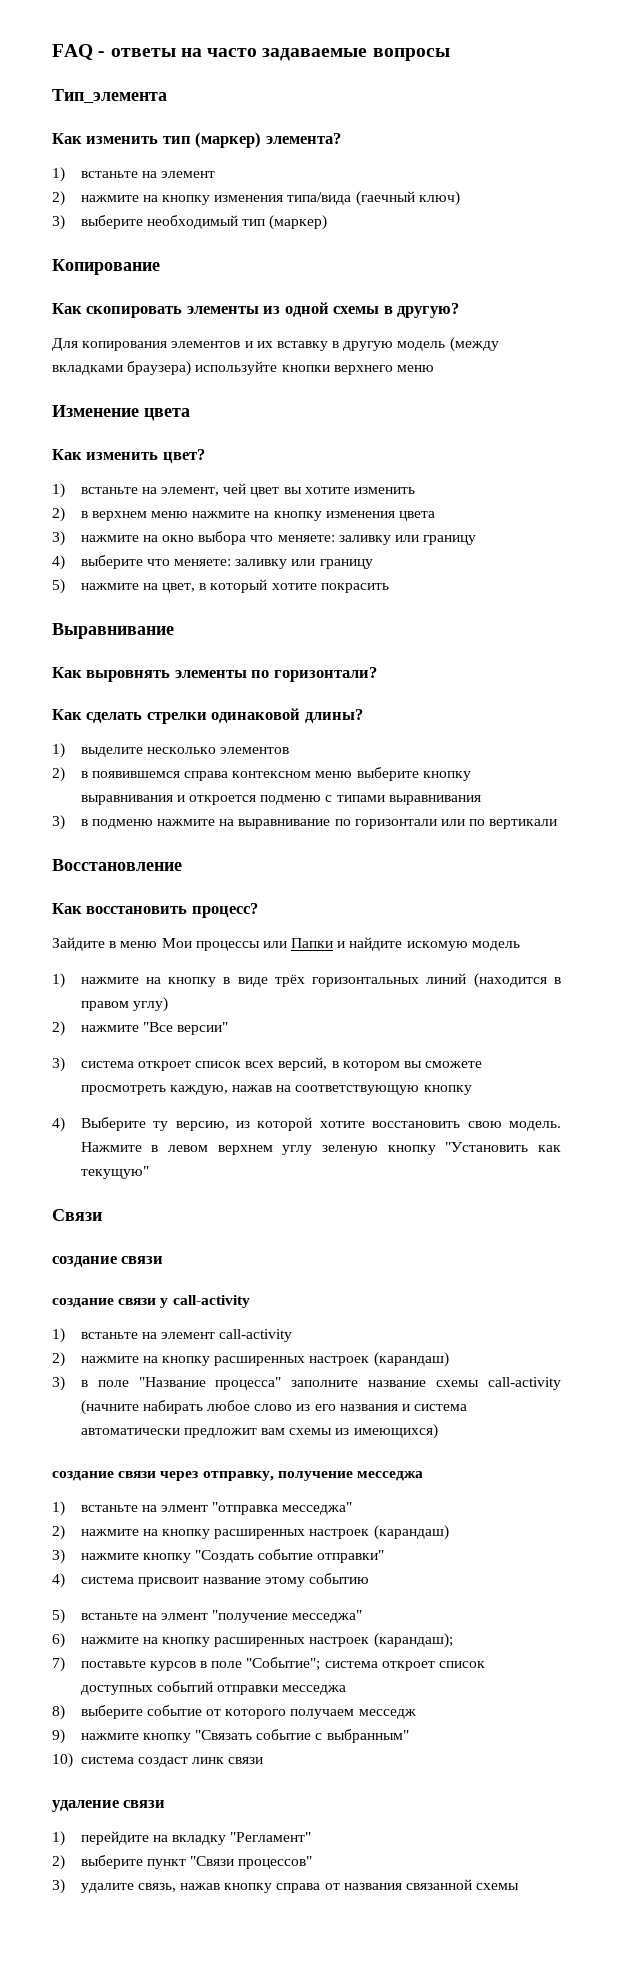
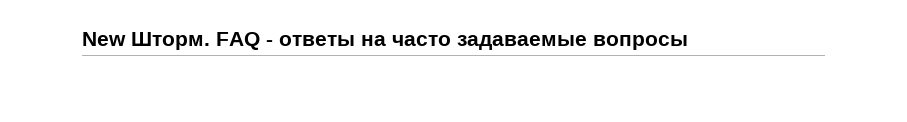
+ New Шторм.
- Тип_элемента
- Как изменить тип (маркер) элемента?
- 1) встаньте на элемент
- 2) нажмите на кнопку изменения типа/вида (гаечный ключ)
- 3) выберите необходимый тип (маркер)
- Копирование
- Как скопировать элементы из одной схемы в другую?
- Для копирования элементов и их вставку в другую модель (между вкладками браузера) используйте кнопки верхнего меню
- Изменение цвета
- Как изменить цвет?
- 1) встаньте на элемент, чей цвет вы хотите изменить
- 2) в верхнем меню нажмите на кнопку изменения цвета
- 3) нажмите на окно выбора что меняете: заливку или границу
- 4) выберите что меняете: заливку или границу
- 5) нажмите на цвет, в который хотите покрасить
- Выравнивание
- Как выровнять элементы по горизонтали?
- Как сделать стрелки одинаковой длины?
- 1) выделите несколько элементов
- 2) в появившемся справа контексном меню выберите кнопку выравнивания и откроется подменю с типами выравнивания
- 3) в подменю нажмите на выравнивание по горизонтали или по вертикали
- Восстановление
- Как восстановить процесс?
- Зайдите в меню Мои процессы или Папки и найдите искомую модель
- 1) нажмите на кнопку в виде трёх горизонтальных линий (находится в правом углу)
- 2) нажмите "Все версии"
- 3) система откроет список всех версий, в котором вы сможете просмотреть каждую, нажав на соответствующую кнопку
- 4) Выберите ту версию, из которой хотите восстановить свою модель. Нажмите в левом верхнем углу зеленую кнопку "Установить как текущую"
- Cвязи
- создание связи
- создание связи у call-activity
- 1) встаньте на элемент call-activity
- 2) нажмите на кнопку расширенных настроек (карандаш)
- 3) в поле "Название процесса" заполните название схемы call-activity (начните набирать любое слово из его названия и система автоматически предложит вам схемы из имеющихся)
- создание связи через отправку, получение месседжа
- 1) встаньте на элмент "отправка месседжа"
- 2) нажмите на кнопку расширенных настроек (карандаш)
- 3) нажмите кнопку "Создать событие отправки"
- 4) система присвоит название этому событию
- 5) встаньте на элмент "получение месседжа"
- 6) нажмите на кнопку расширенных настроек (карандаш);
- 7) поставьте курсов в поле "Событие"; система откроет список доступных событий отправки месседжа
- 8) выберите событие от которого получаем месседж
- 9) нажмите кнопку "Связать событие с выбранным"
- 10) система создаст линк связи
- удаление связи
- 1) перейдите на вкладку "Регламент"
- 2) выберите пункт "Связи процессов"
- 3) удалите связь, нажав кнопку справа от названия связанной схемы

